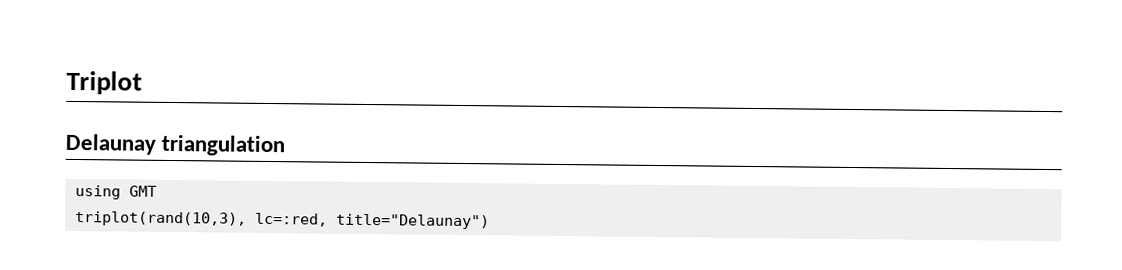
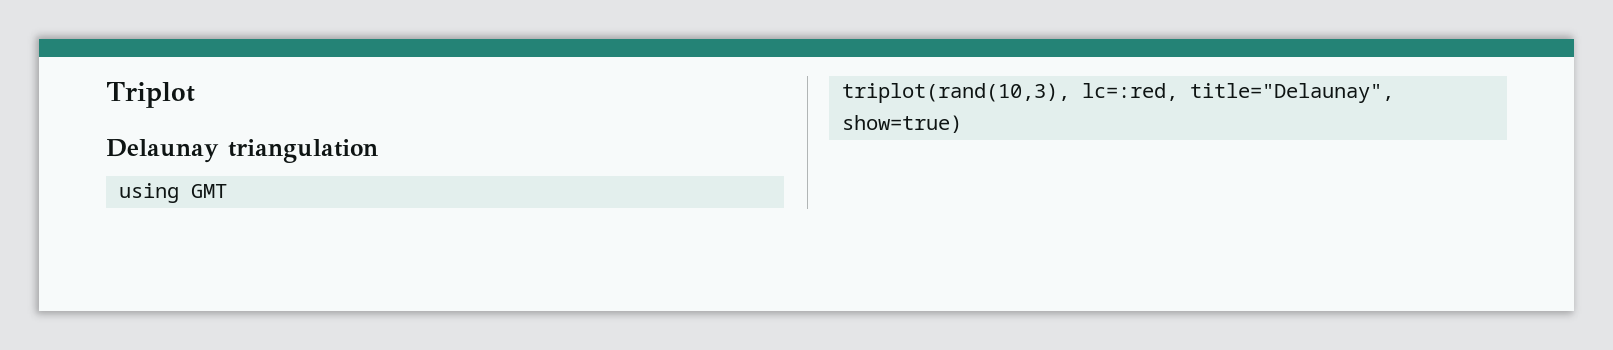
- triplot(rand(10,3), lc=:red, title="Delaunay")
+ triplot(rand(10,3), lc=:red, title="Delaunay", show=true)

